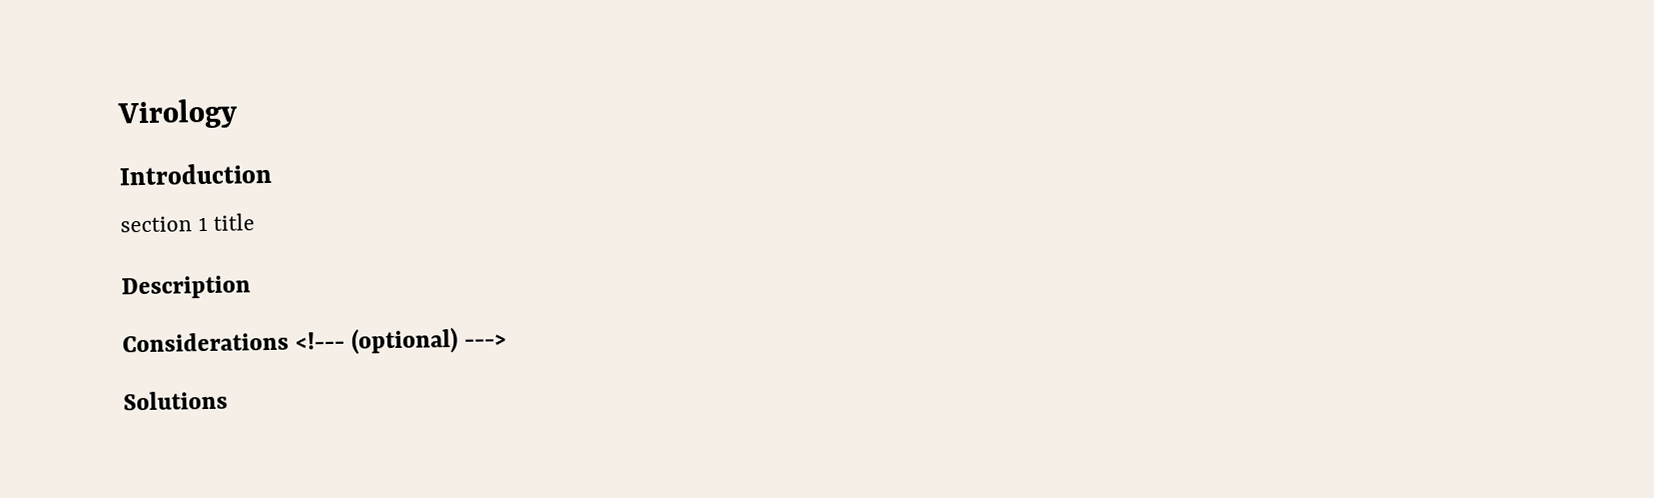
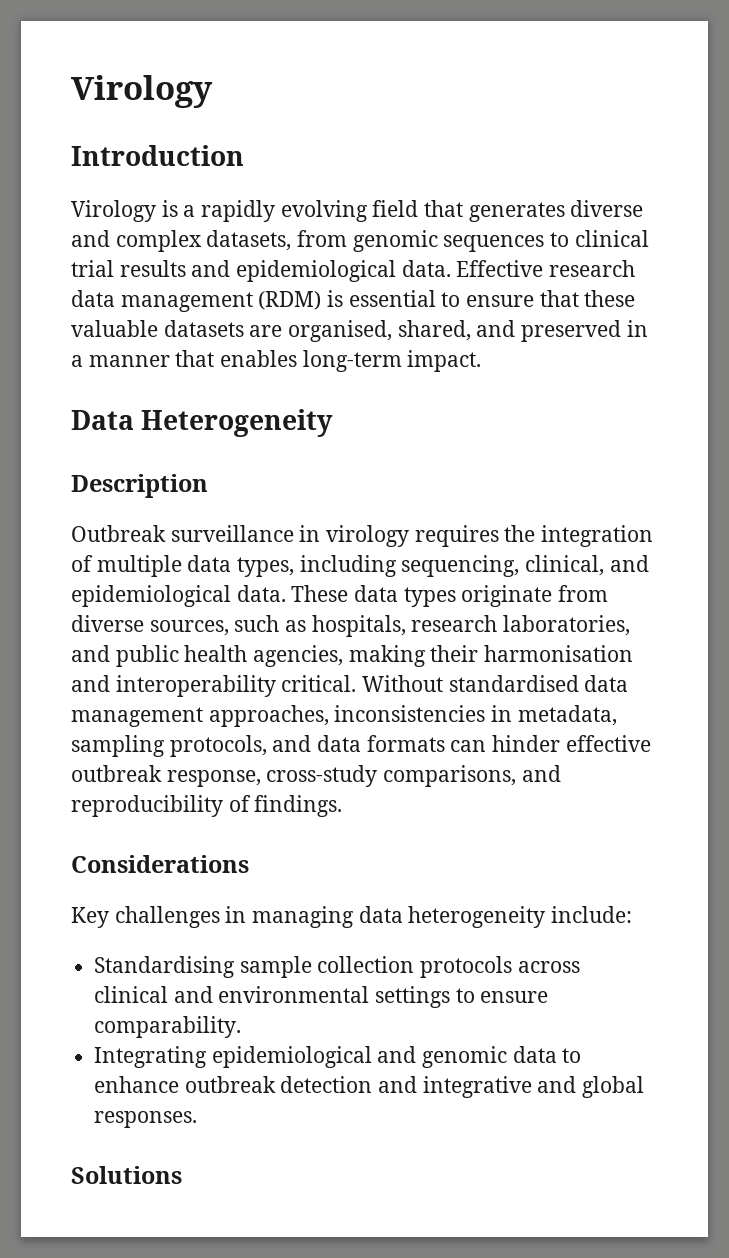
- section 1 title
+ Virology is a rapidly evolving field that generates diverse and complex datasets, from genomic sequences to clinical trial results and epidemiological data. Effective research data management (RDM) is essential to ensure that these valuable datasets are organised, shared, and preserved in a manner that enables long-term impact.
+ Data Heterogeneity
  Description
- Considerations <!--- (optional) --->
+ Outbreak surveillance in virology requires the integration of multiple data types, including sequencing, clinical, and epidemiological data. These data types originate from diverse sources, such as hospitals, research laboratories, and public health agencies, making their harmonisation and interoperability critical. Without standardised data management approaches, inconsistencies in metadata, sampling protocols, and data formats can hinder effective outbreak response, cross-study comparisons, and reproducibility of findings.
+ Considerations
+ Key challenges in managing data heterogeneity include:
+ Standardising sample collection protocols across clinical and environmental settings to ensure comparability.
+ Integrating epidemiological and genomic data to enhance outbreak detection and integrative and global responses.

